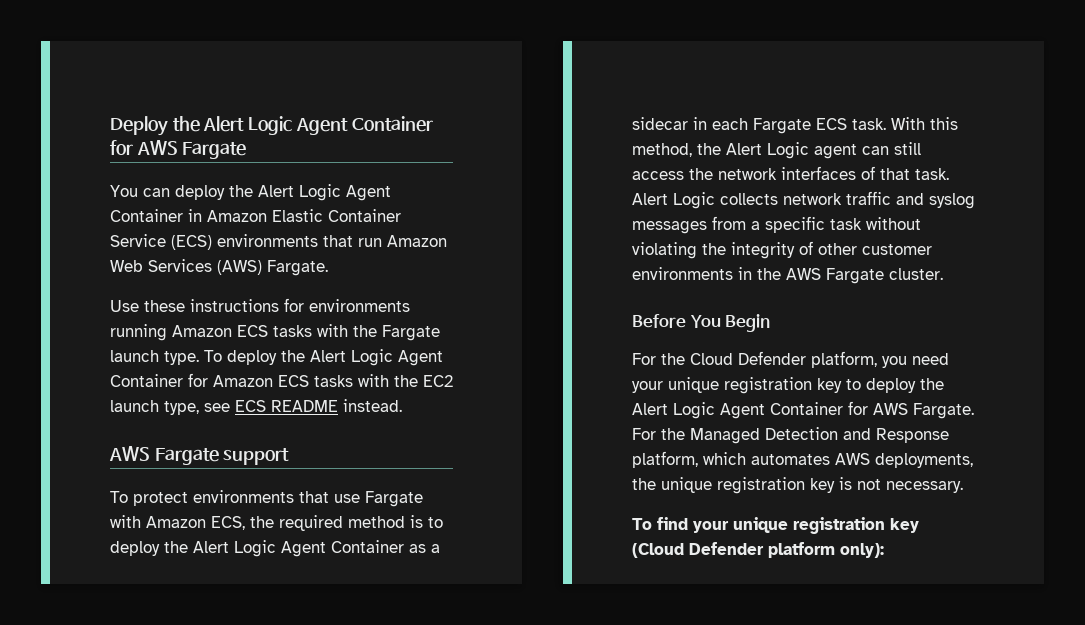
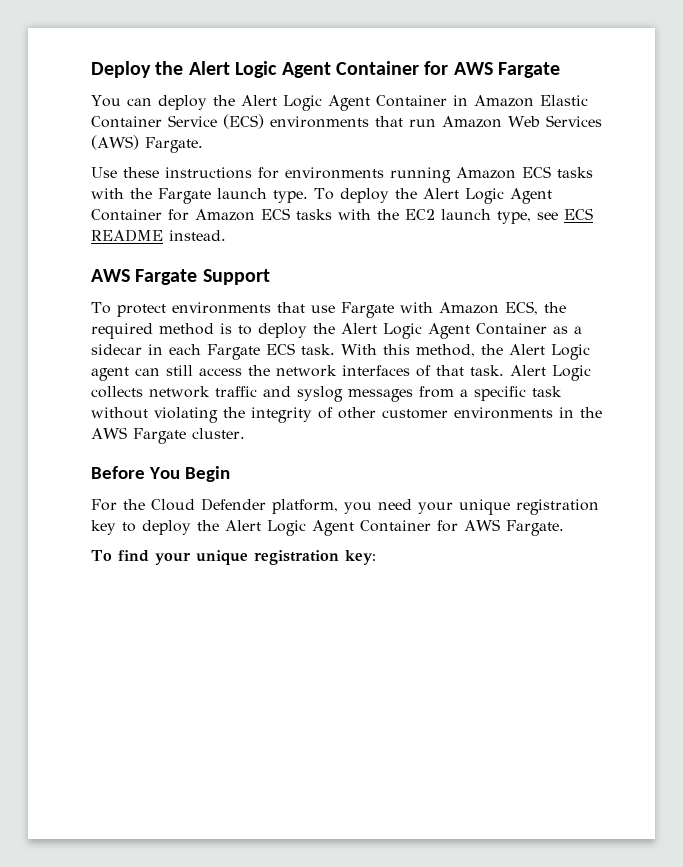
- AWS Fargate support
+ AWS Fargate Support
- For the Managed Detection and Response platform, which automates AWS deployments, the unique registration key is not necessary.
- To find your unique registration key (Cloud Defender platform only):
+ To find your unique registration key:

